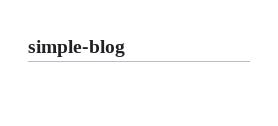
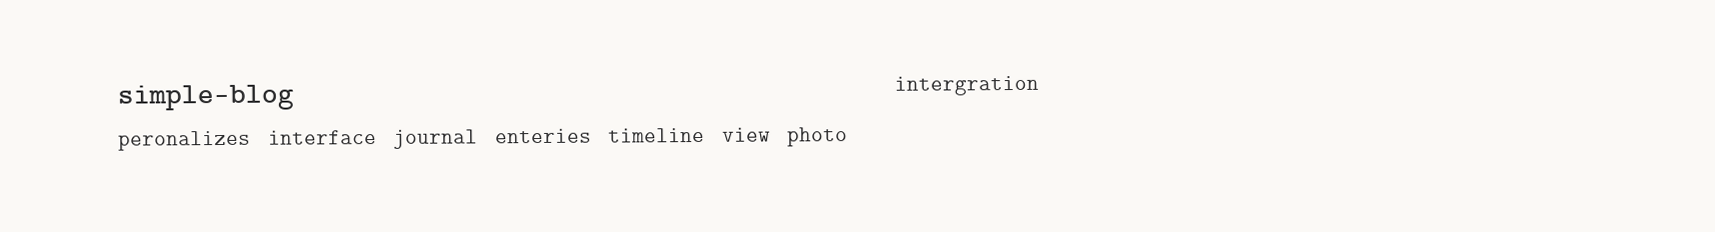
+ peronalizes interface journal enteries timeline view photo intergration

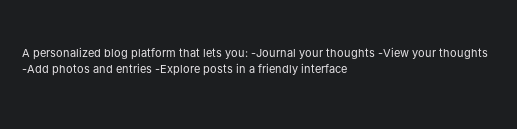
- simple-blog
- peronalizes interface journal enteries timeline view photo intergration
+ A personalized blog platform that lets you: -Journal your thoughts -View your thoughts -Add photos and entries -Explore posts in a friendly interface

